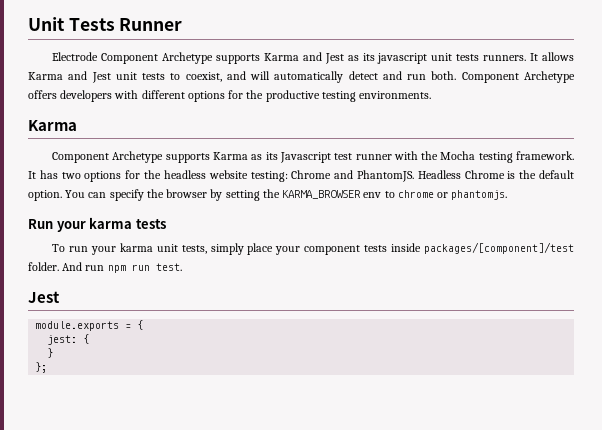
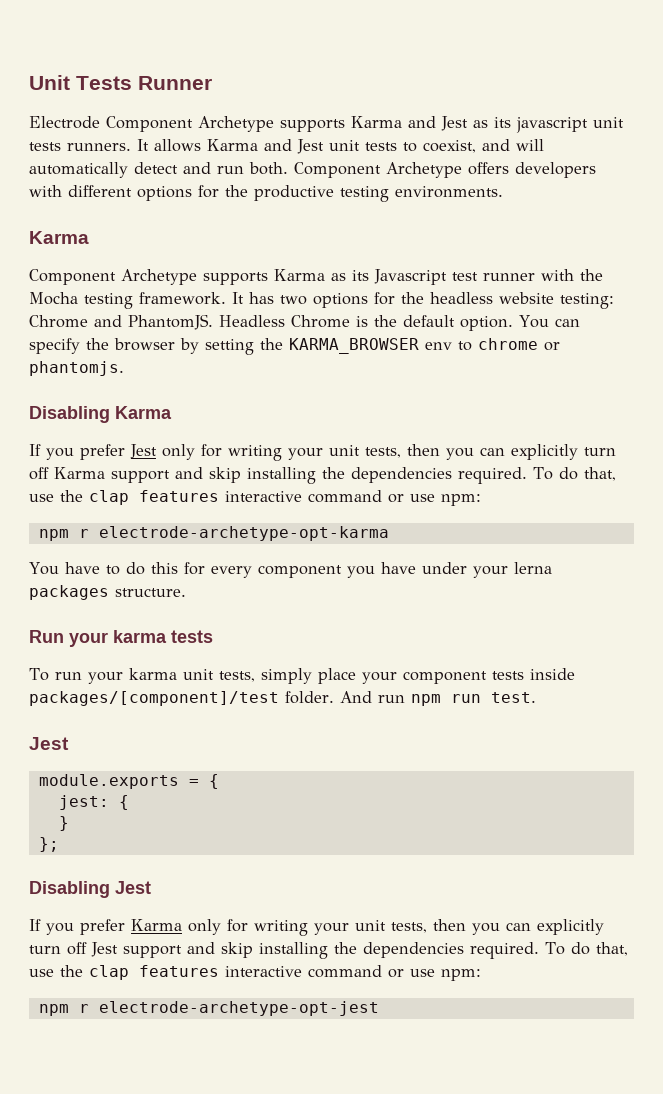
+ Disabling Karma
+ If you prefer Jest only for writing your unit tests, then you can explicitly turn off Karma support and skip installing the dependencies required. To do that, use the clap features interactive command or use npm:
+ npm r electrode-archetype-opt-karma
+ You have to do this for every component you have under your lerna packages structure.
+ Disabling Jest
+ If you prefer Karma only for writing your unit tests, then you can explicitly turn off Jest support and skip installing the dependencies required. To do that, use the clap features interactive command or use npm:
+ npm r electrode-archetype-opt-jest

